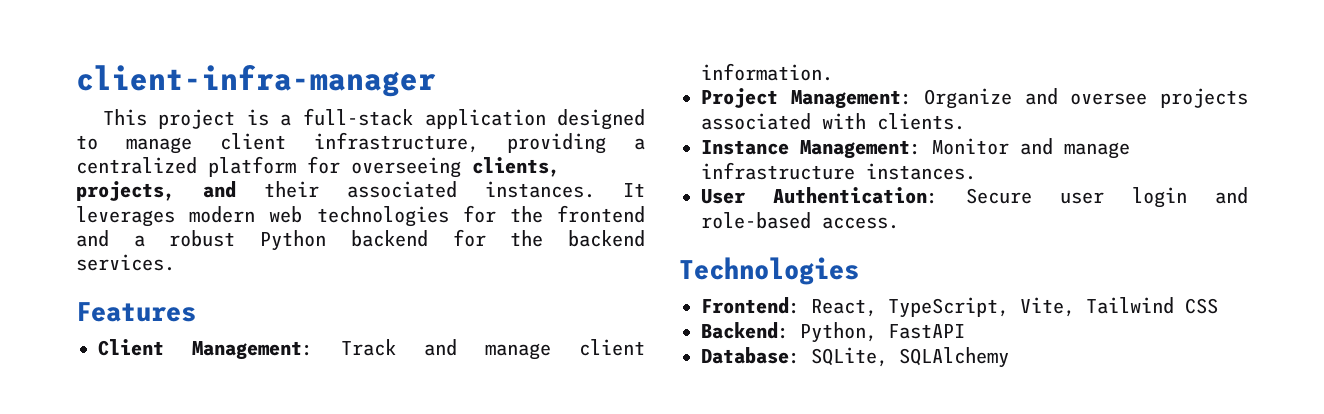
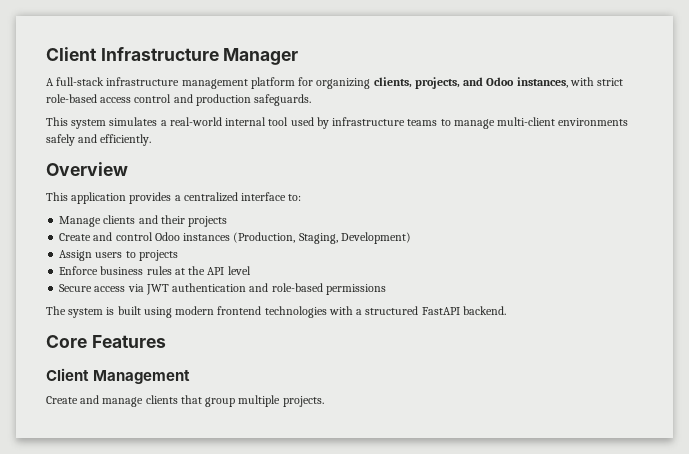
- client-infra-manager
- This project is a full-stack application designed to manage client infrastructure, providing a centralized platform for overseeing clients, projects, and their associated instances. It leverages modern web technologies for the frontend and a robust Python backend for the backend services.
- Features
- Client Management: Track and manage client information.
- Project Management: Organize and oversee projects associated with clients.
- Instance Management: Monitor and manage infrastructure instances.
- User Authentication: Secure user login and role-based access.
- Technologies
- Frontend: React, TypeScript, Vite, Tailwind CSS
- Backend: Python, FastAPI
- Database: SQLite, SQLAlchemy
+ Client Infrastructure Manager
+ A full-stack infrastructure management platform for organizing clients, projects, and Odoo instances, with strict role-based access control and production safeguards.
+ This system simulates a real-world internal tool used by infrastructure teams to manage multi-client environments safely and efficiently.
+ Overview
+ This application provides a centralized interface to:
+ Manage clients and their projects
+ Create and control Odoo instances (Production, Staging, Development)
+ Assign users to projects
+ Enforce business rules at the API level
+ Secure access via JWT authentication and role-based permissions
+ The system is built using modern frontend technologies with a structured FastAPI backend.
+ Core Features
+ Client Management
+ Create and manage clients that group multiple projects.

